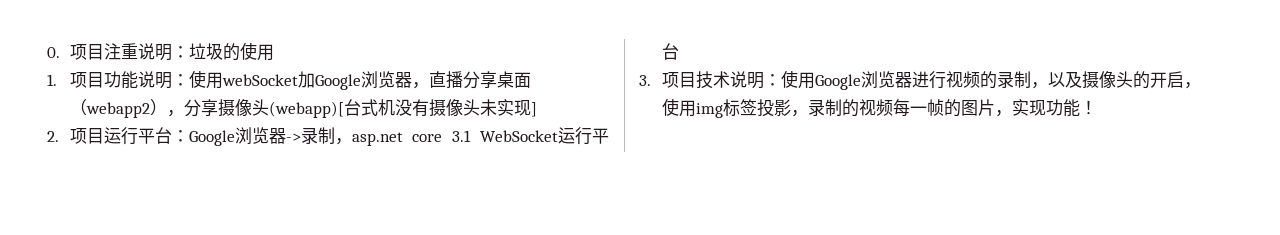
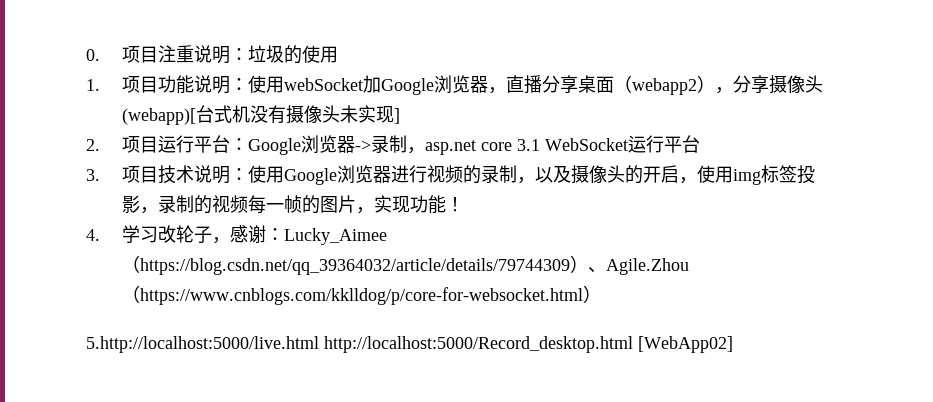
+ 4.学习改轮子，感谢：Lucky_Aimee（https://blog.csdn.net/qq_39364032/article/details/79744309）、Agile.Zhou（https://www.cnblogs.com/kklldog/p/core-for-websocket.html）
+ 5.http://localhost:5000/live.html http://localhost:5000/Record_desktop.html [WebApp02]

